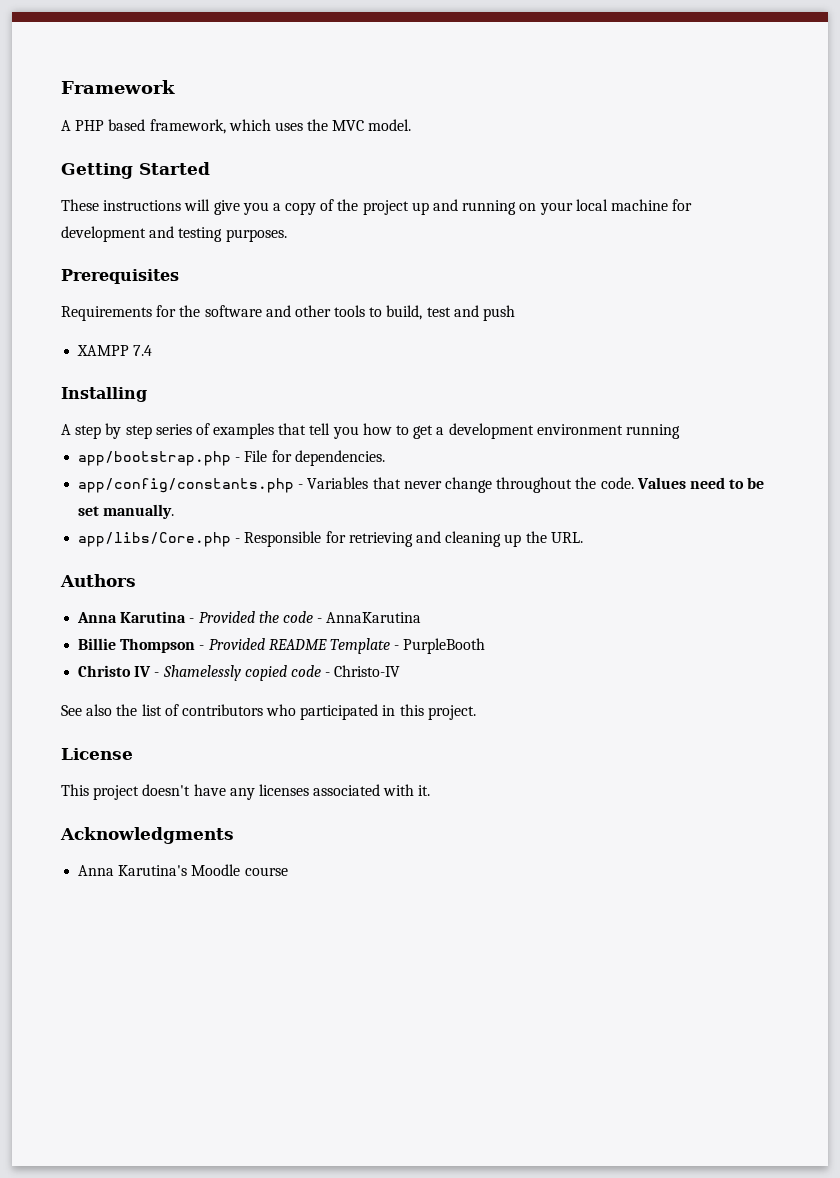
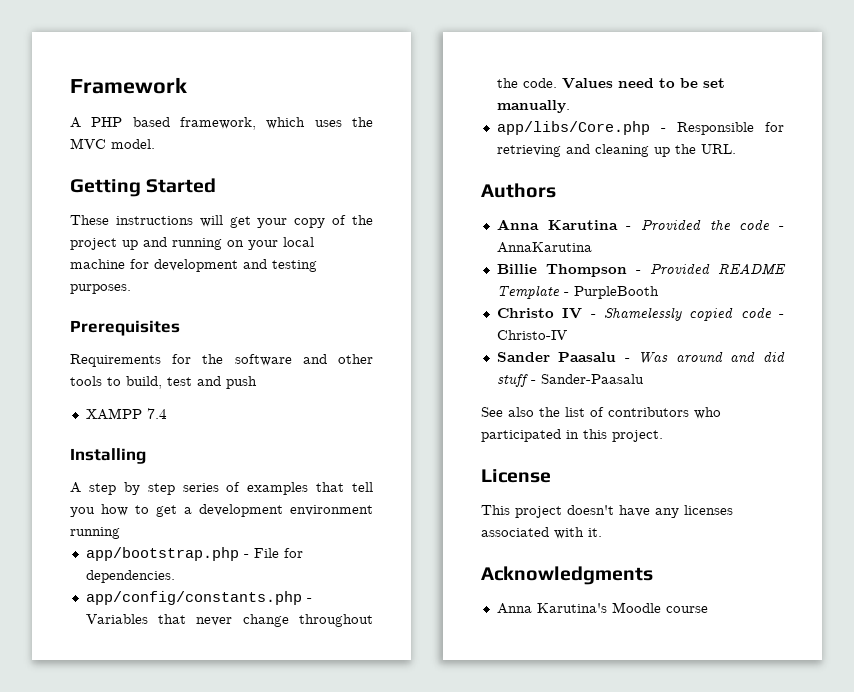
- These instructions will give you a copy of the project up and running on your local machine for development and testing purposes.
+ These instructions will get your copy of the project up and running on your local machine for development and testing purposes.
+ Sander Paasalu - Was around and did stuff - Sander-Paasalu

